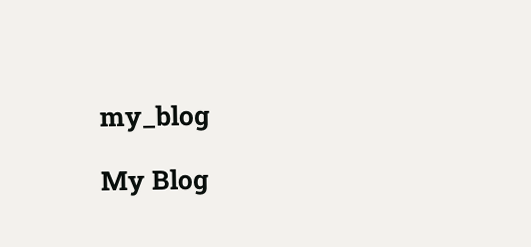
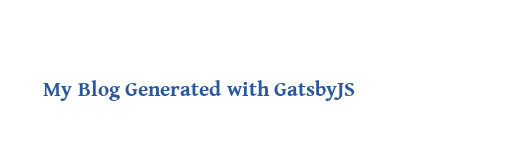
- my_blog
- My Blog
+ My Blog Generated with GatsbyJS

